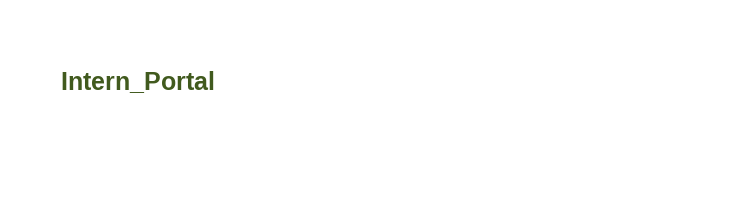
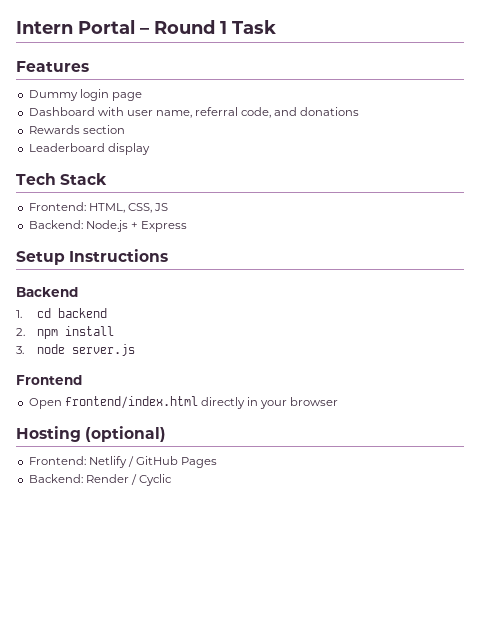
- Intern_Portal
+ Intern Portal – Round 1 Task
+ Features
+ Dummy login page
+ Dashboard with user name, referral code, and donations
+ Rewards section
+ Leaderboard display
+ Tech Stack
+ Frontend: HTML, CSS, JS
+ Backend: Node.js + Express
+ Setup Instructions
+ Backend
+ 1. cd backend
+ 2. npm install
+ 3. node server.js
+ Frontend
+ Open frontend/index.html directly in your browser
+ Hosting (optional)
+ Frontend: Netlify / GitHub Pages
+ Backend: Render / Cyclic

